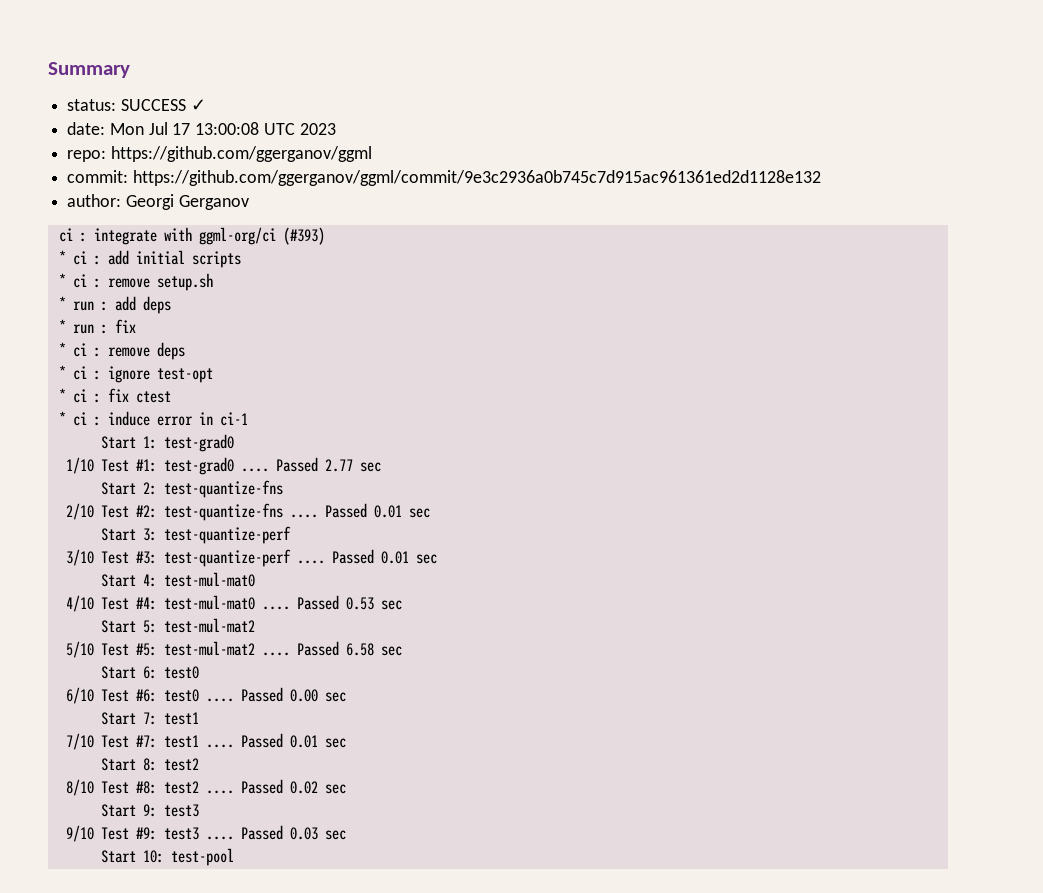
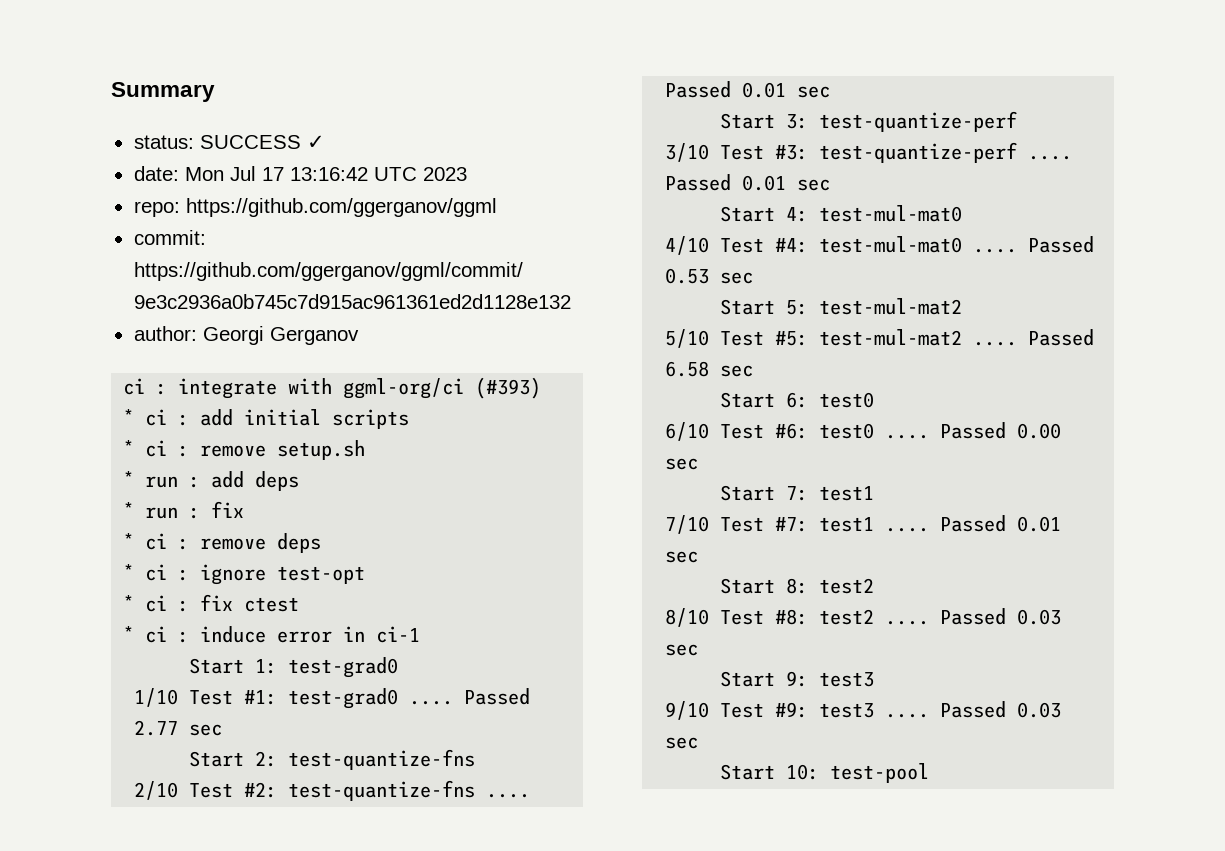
- date: Mon Jul 17 13:00:08 UTC 2023
+ date: Mon Jul 17 13:16:42 UTC 2023
- 8/10 Test #8: test2 .... Passed 0.02 sec
+ 8/10 Test #8: test2 .... Passed 0.03 sec

